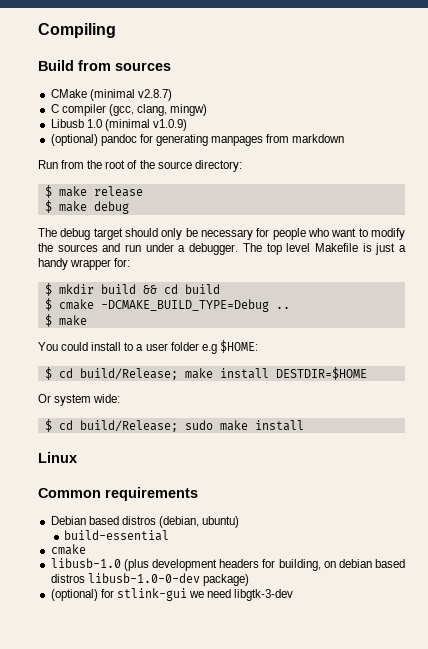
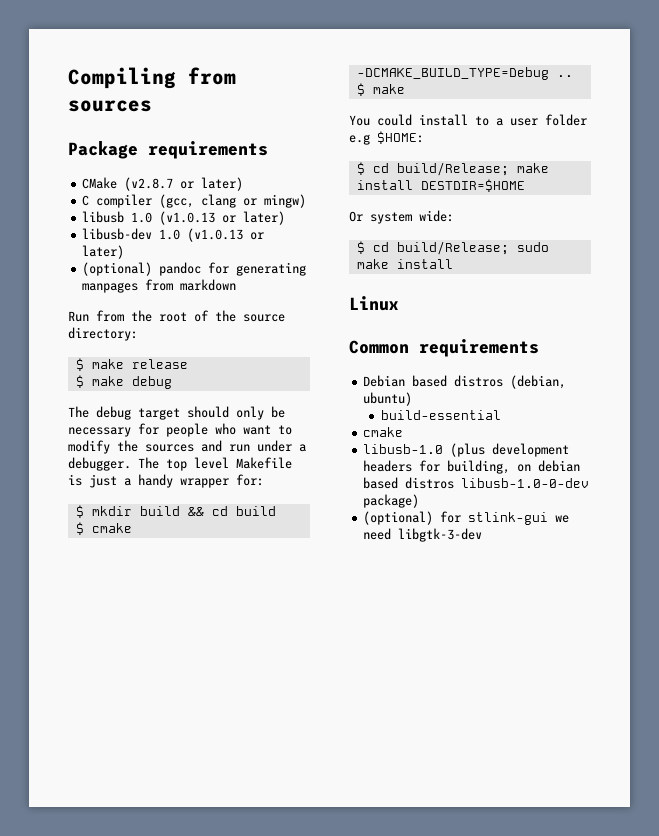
- Compiling
- Build from sources
+ Compiling from sources
+ Package requirements
- CMake (minimal v2.8.7)
+ CMake (v2.8.7 or later)
- C compiler (gcc, clang, mingw)
+ C compiler (gcc, clang or mingw)
- Libusb 1.0 (minimal v1.0.9)
+ libusb 1.0 (v1.0.13 or later)
+ libusb-dev 1.0 (v1.0.13 or later)

